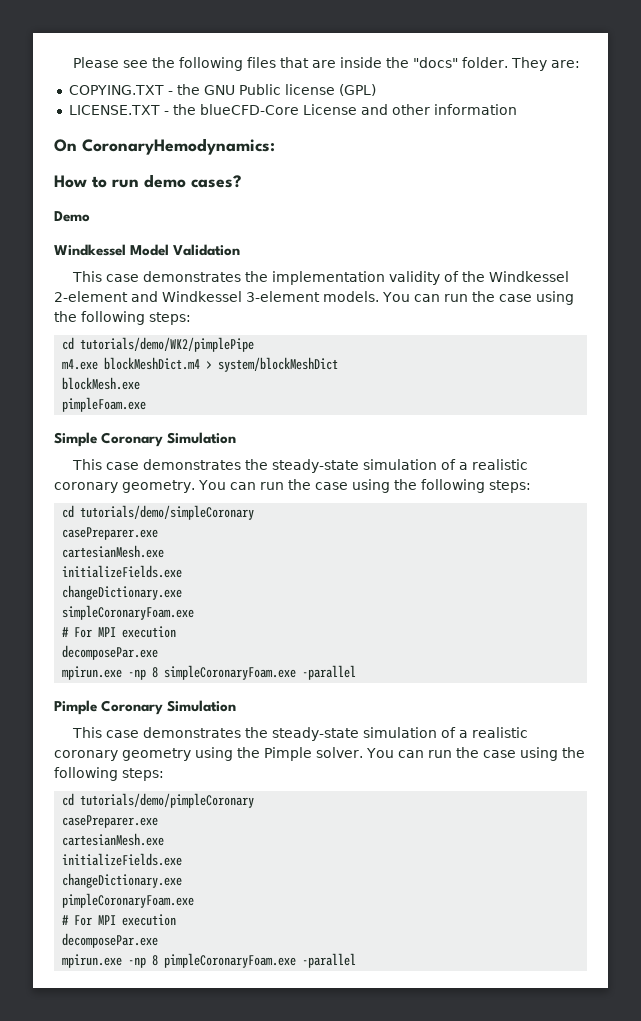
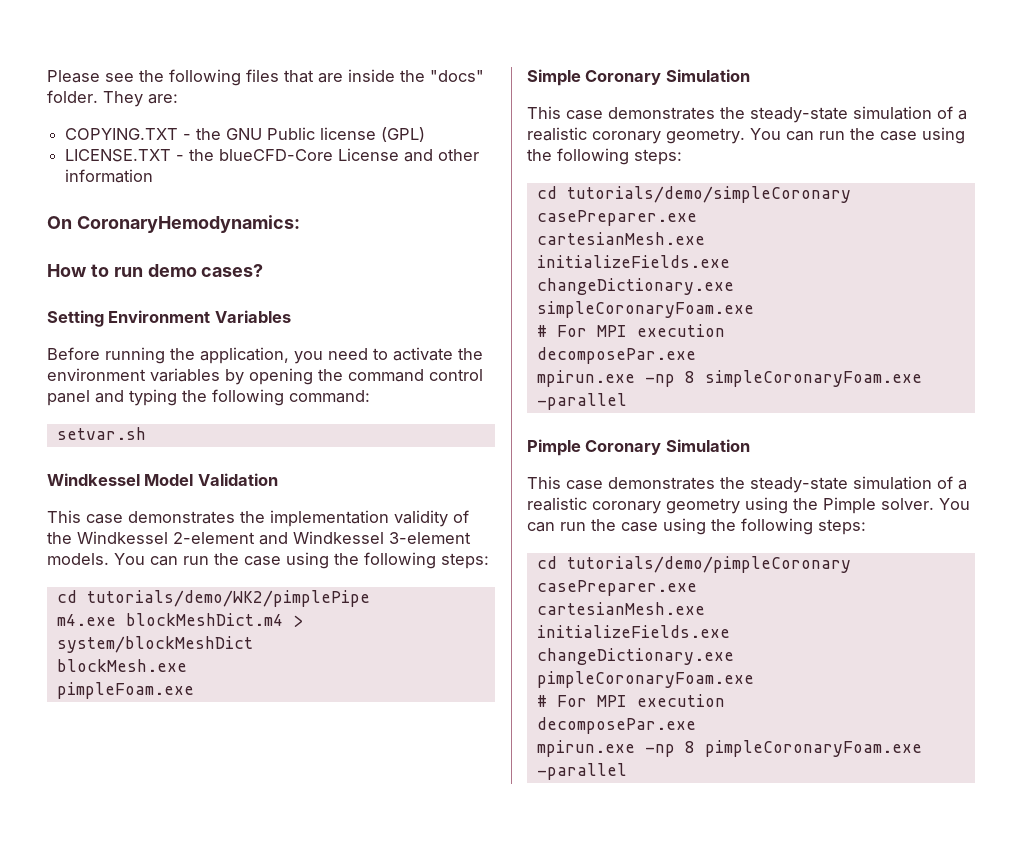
- Demo
+ Setting Environment Variables
+ Before running the application, you need to activate the environment variables by opening the command control panel and typing the following command:
+ setvar.sh

